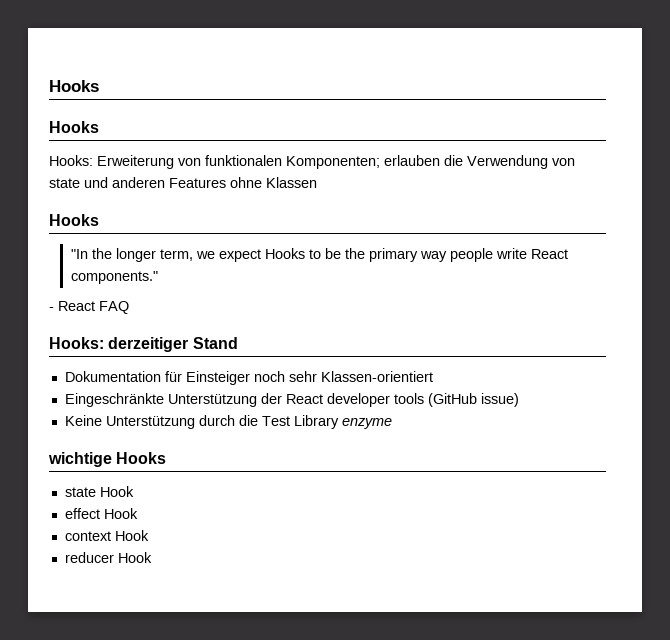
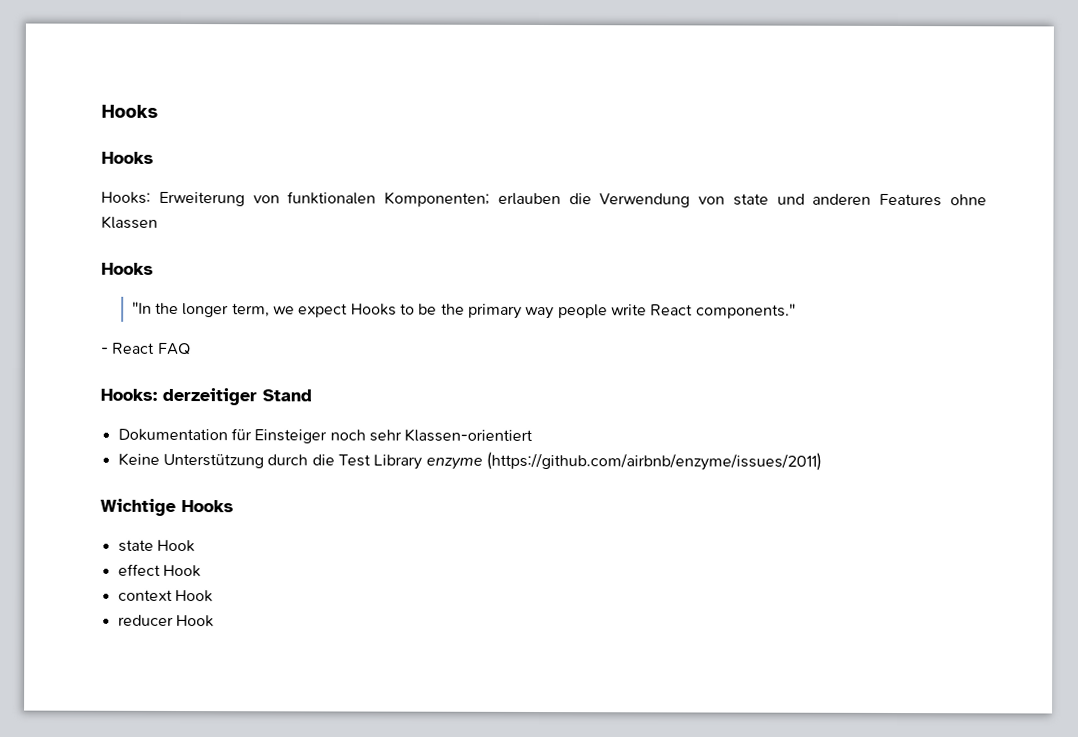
- Eingeschränkte Unterstützung der React developer tools (GitHub issue)
- Keine Unterstützung durch die Test Library enzyme
- wichtige Hooks
+ Keine Unterstützung durch die Test Library enzyme (https://github.com/airbnb/enzyme/issues/2011)
+ Wichtige Hooks

